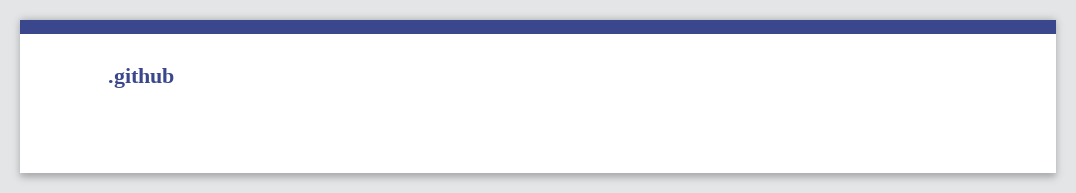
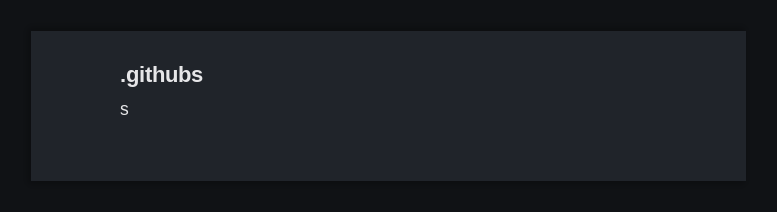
- .github
+ .githubs
+ s

